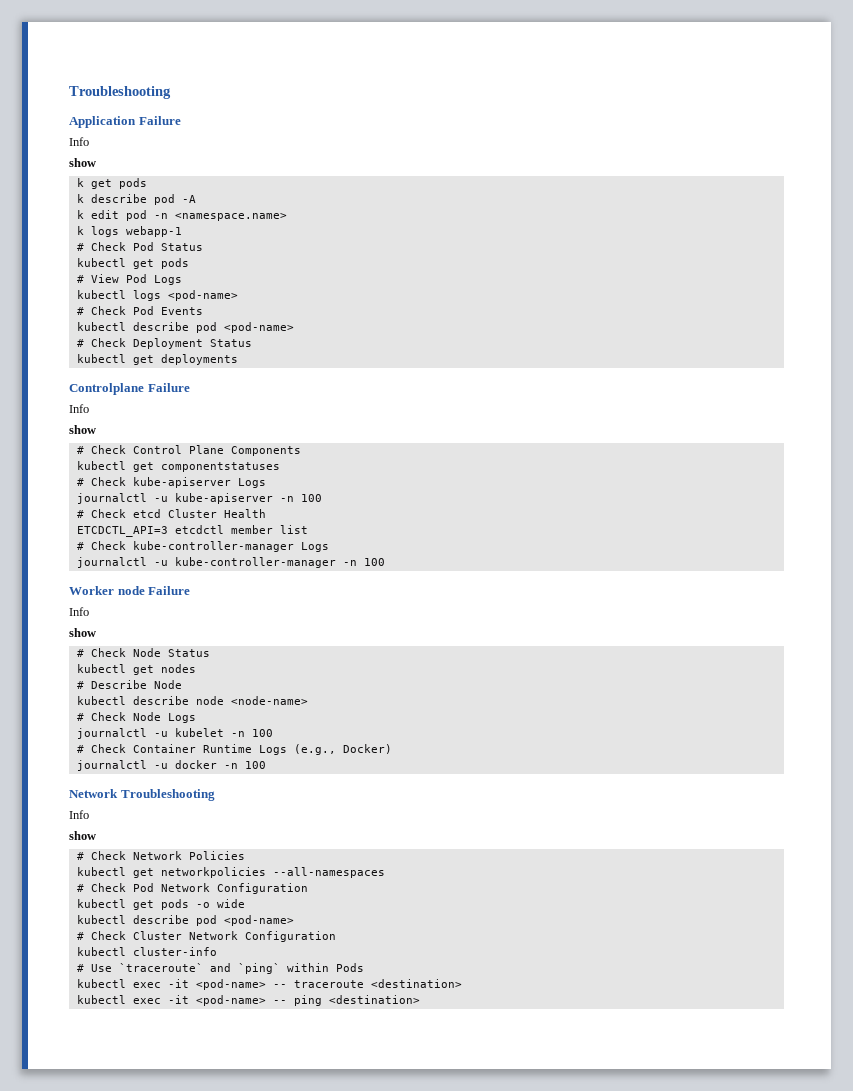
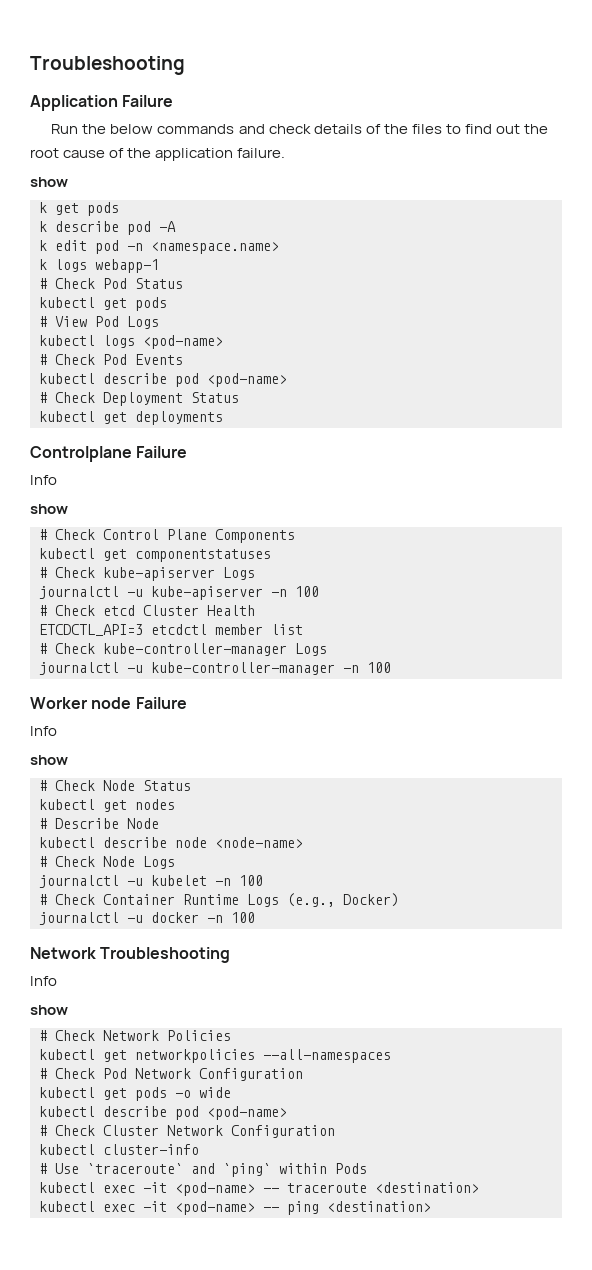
  Application Failure
- Info
+ Run the below commands and check details of the files to find out the root cause of the application failure.

